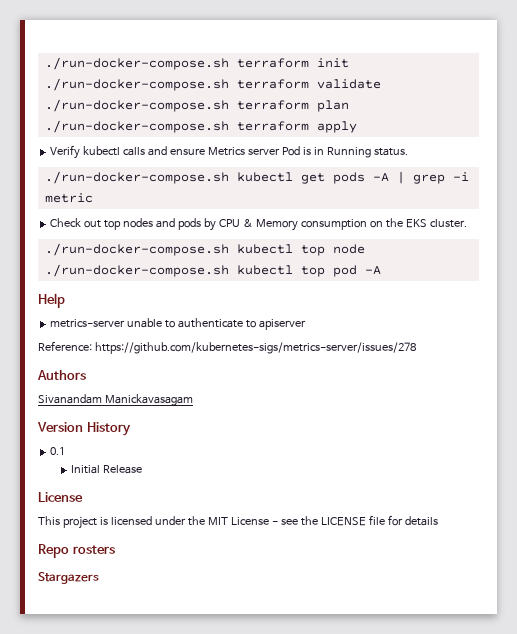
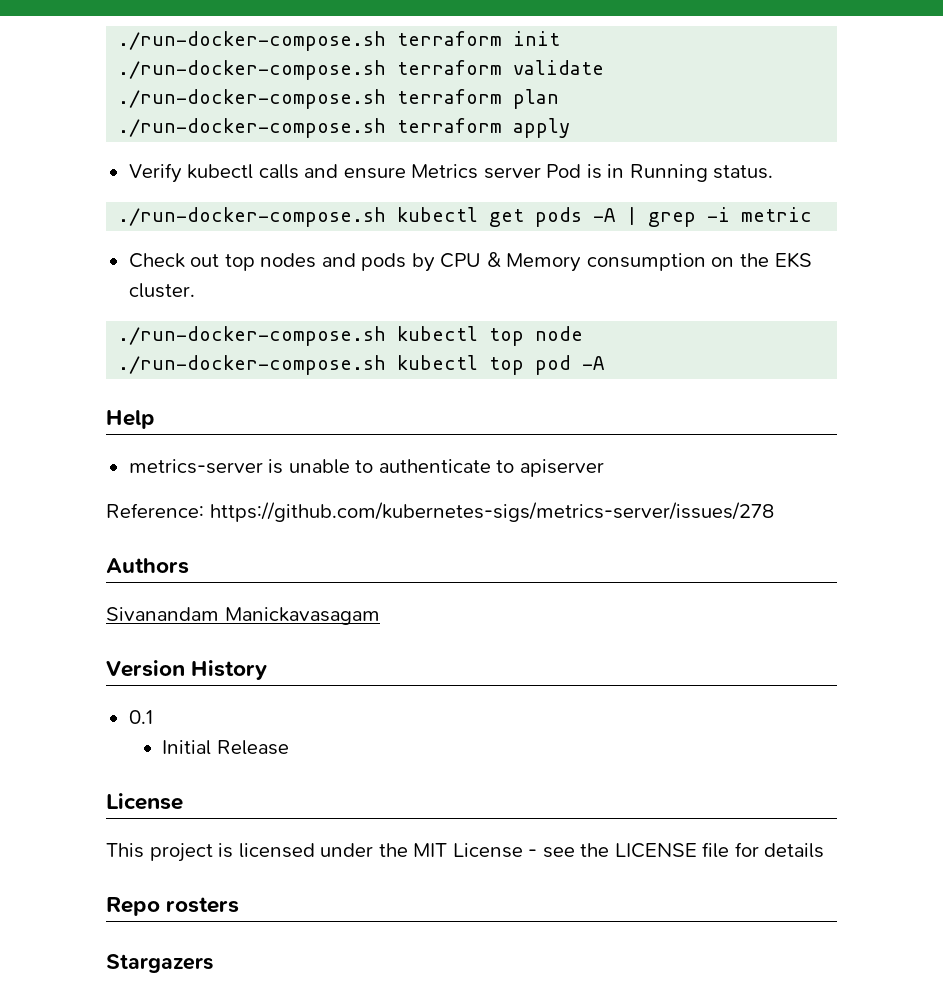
- metrics-server unable to authenticate to apiserver
+ metrics-server is unable to authenticate to apiserver

